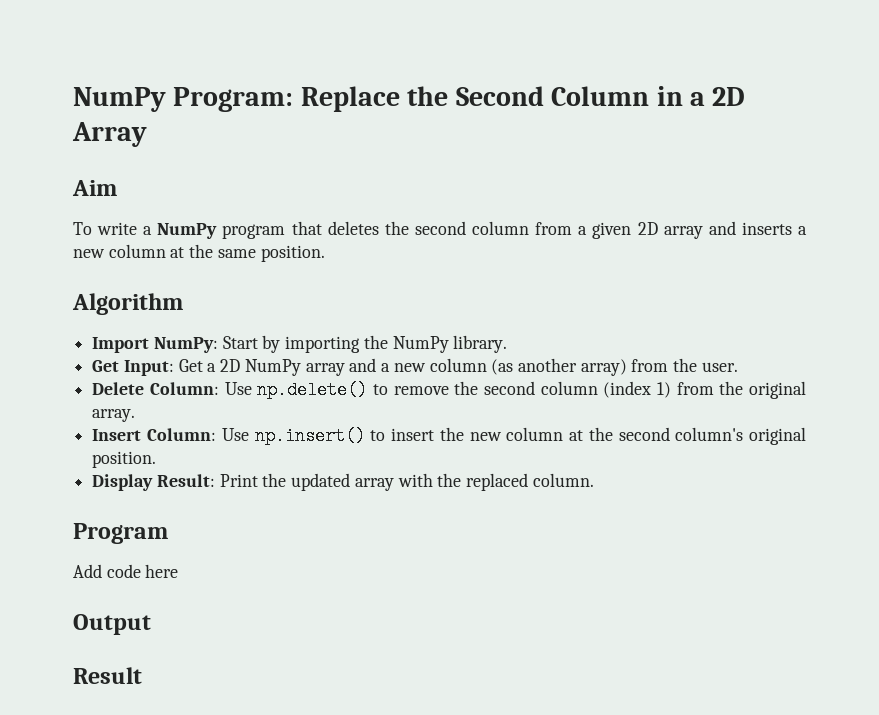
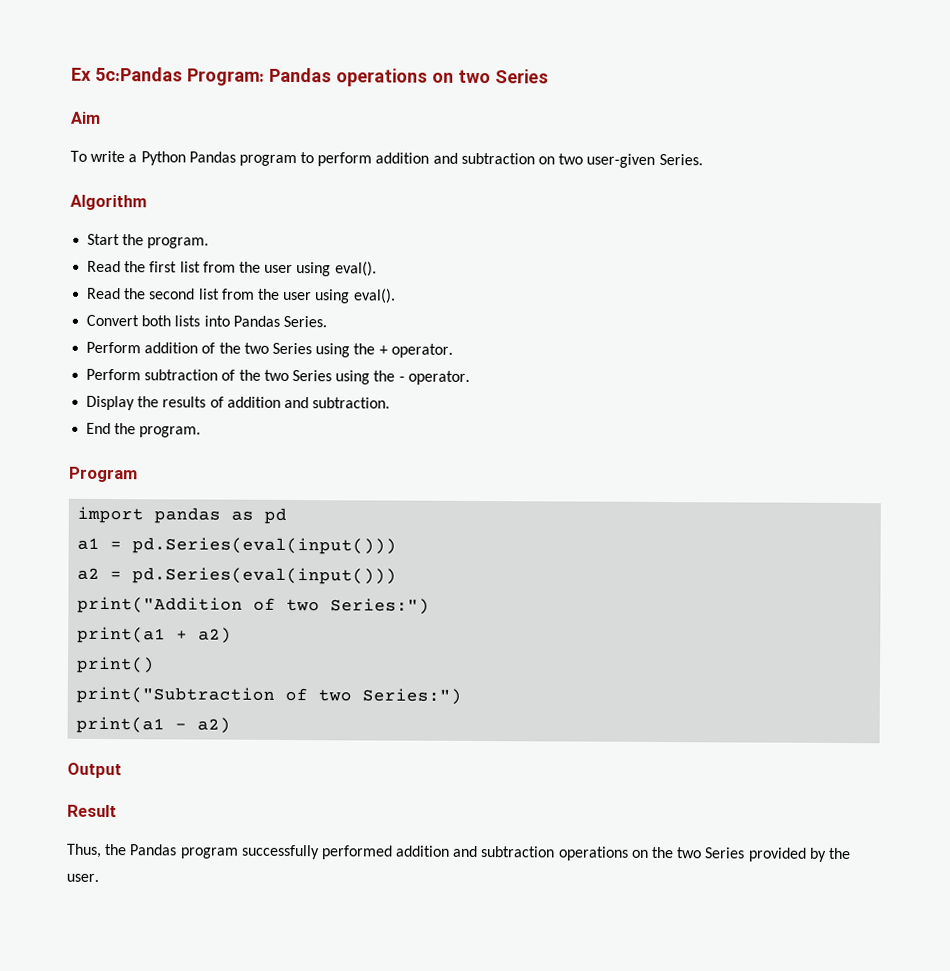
- NumPy Program: Replace the Second Column in a 2D Array
+ Ex 5c:Pandas Program: Pandas operations on two Series
  Aim
- To write a NumPy program that deletes the second column from a given 2D array and inserts a new column at the same position.
+ To write a Python Pandas program to perform addition and subtraction on two user-given Series.
  Algorithm
- Import NumPy: Start by importing the NumPy library.
- Get Input: Get a 2D NumPy array and a new column (as another array) from the user.
- Delete Column: Use np.delete() to remove the second column (index 1) from the original array.
- Insert Column: Use np.insert() to insert the new column at the second column's original position.
- Display Result: Print the updated array with the replaced column.
+ Start the program.
+ Read the first list from the user using eval().
+ Read the second list from the user using eval().
+ Convert both lists into Pandas Series.
+ Perform addition of the two Series using the + operator.
+ Perform subtraction of the two Series using the - operator.
+ Display the results of addition and subtraction.
+ End the program.
  Program
- Add code here
+ import pandas as pd
+ a1 = pd.Series(eval(input()))
+ a2 = pd.Series(eval(input()))
+ print("Addition of two Series:")
+ print(a1 + a2)
+ print()
+ print("Subtraction of two Series:")
+ print(a1 - a2)
  Output
  Result
+ Thus, the Pandas program successfully performed addition and subtraction operations on the two Series provided by the user.

